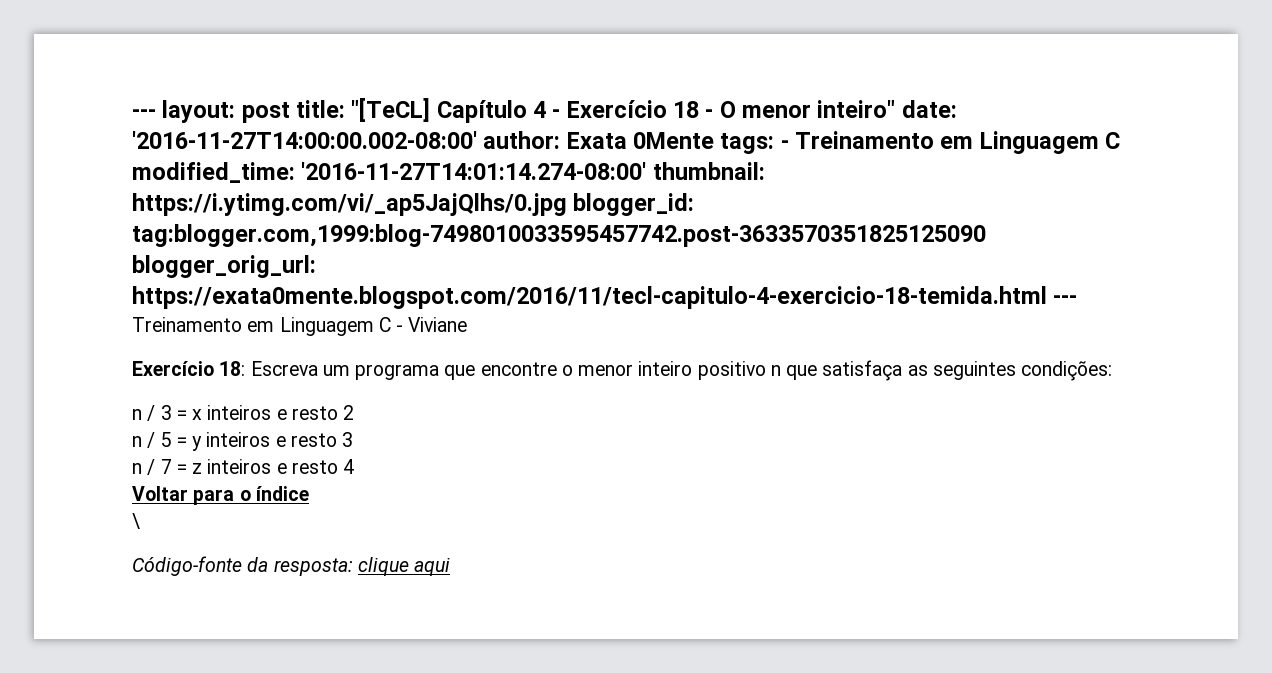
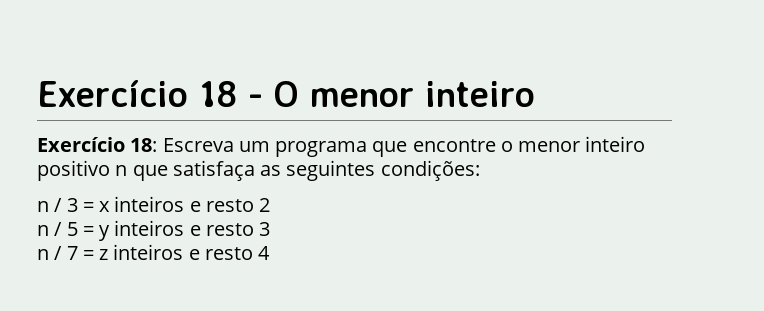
- --- layout: post title: "[TeCL] Capítulo 4 - Exercício 18 - O menor inteiro" date: '2016-11-27T14:00:00.002-08:00' author: Exata 0Mente tags: - Treinamento em Linguagem C modified_time: '2016-11-27T14:01:14.274-08:00' thumbnail: https://i.ytimg.com/vi/_ap5JajQlhs/0.jpg blogger_id: tag:blogger.com,1999:blog-7498010033595457742.post-3633570351825125090 blogger_orig_url: https://exata0mente.blogspot.com/2016/11/tecl-capitulo-4-exercicio-18-temida.html ---
- Treinamento em Linguagem C - Viviane
+ Exercício 18 - O menor inteiro
- Voltar para o índice
- \
- Código-fonte da resposta: clique aqui

